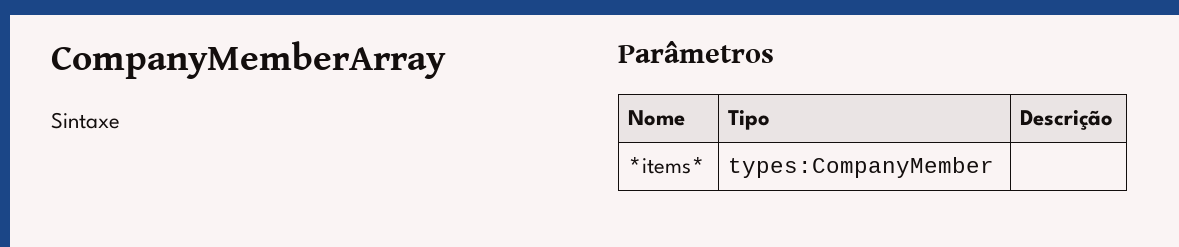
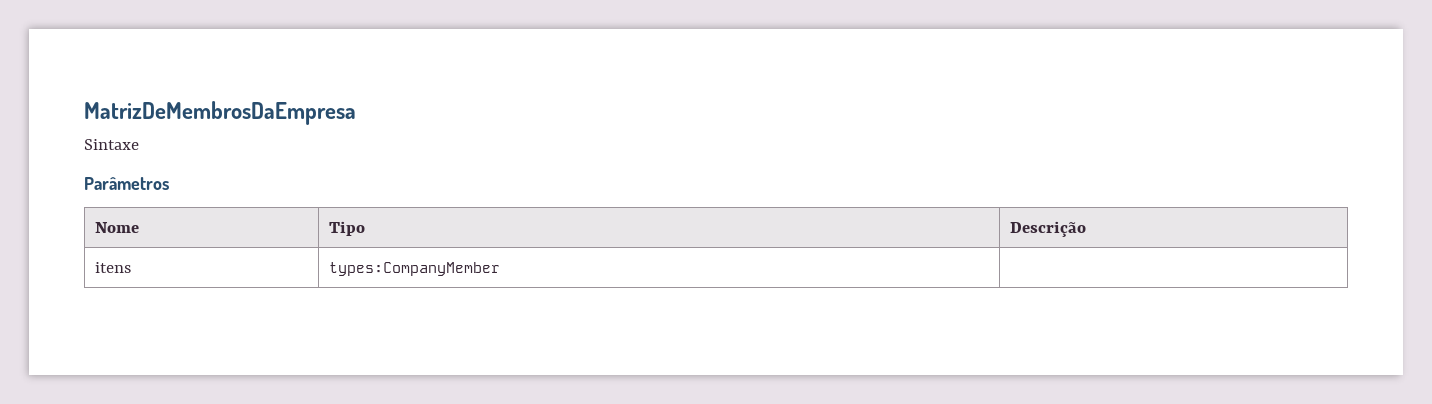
- CompanyMemberArray
+ MatrizDeMembrosDaEmpresa
- *items* | types:CompanyMember |
+ itens | types:CompanyMember |

